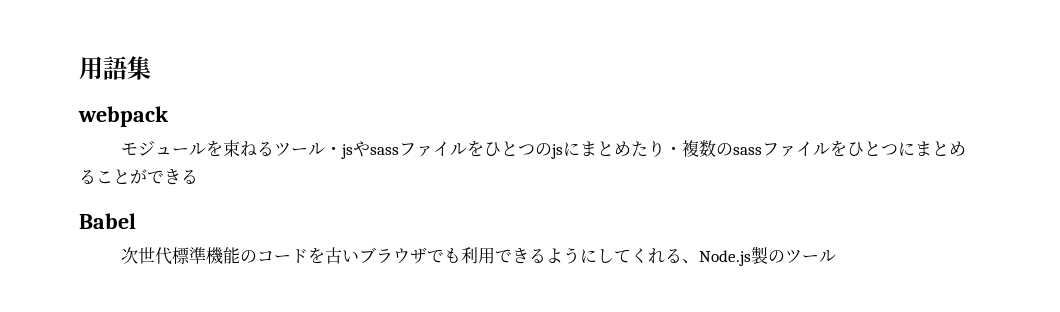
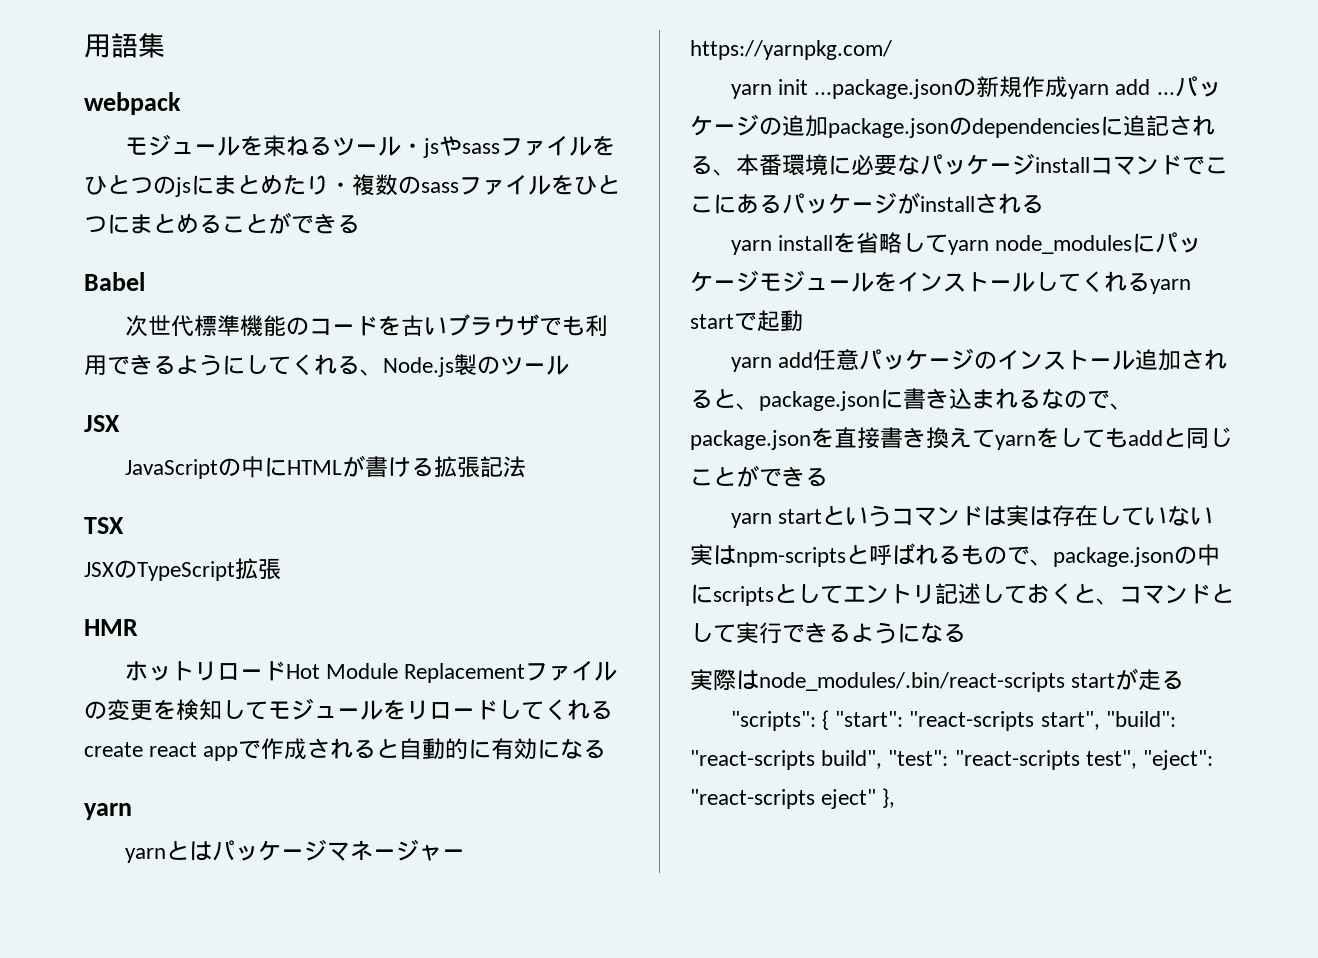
  次世代標準機能のコードを古いブラウザでも利用できるようにしてくれる、Node.js製のツール
+ JSX
+ JavaScriptの中にHTMLが書ける拡張記法
+ TSX
+ JSXのTypeScript拡張
+ HMR
+ ホットリロードHot Module Replacementファイルの変更を検知してモジュールをリロードしてくれるcreate react appで作成されると自動的に有効になる
+ yarn
+ yarnとはパッケージマネージャーhttps://yarnpkg.com/
+ yarn init ...package.jsonの新規作成yarn add ...パッケージの追加package.jsonのdependenciesに追記される、本番環境に必要なパッケージinstallコマンドでここにあるパッケージがinstallされる
+ yarn installを省略してyarn node_modulesにパッケージモジュールをインストールしてくれるyarn startで起動
+ yarn add任意パッケージのインストール追加されると、package.jsonに書き込まれるなので、package.jsonを直接書き換えてyarnをしてもaddと同じことができる
+ yarn startというコマンドは実は存在していない実はnpm-scriptsと呼ばれるもので、package.jsonの中にscriptsとしてエントリ記述しておくと、コマンドとして実行できるようになる
+ 実際はnode_modules/.bin/react-scripts startが走る
+ "scripts": { "start": "react-scripts start", "build": "react-scripts build", "test": "react-scripts test", "eject": "react-scripts eject" },

